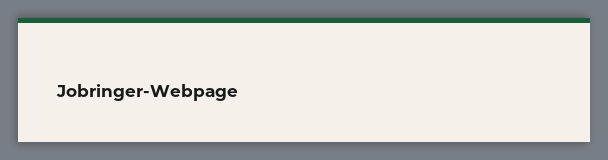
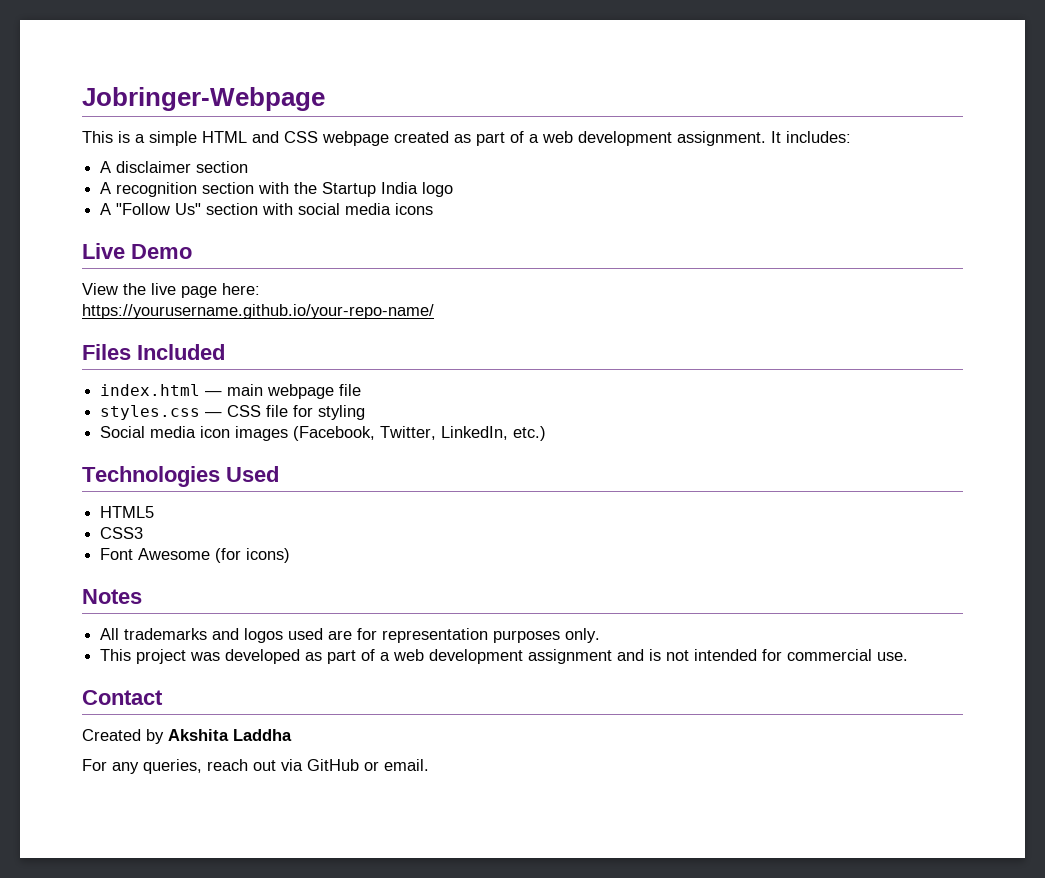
+ This is a simple HTML and CSS webpage created as part of a web development assignment. It includes:
+ A disclaimer section
+ A recognition section with the Startup India logo
+ A "Follow Us" section with social media icons
+ Live Demo
+ View the live page here:
+ https://yourusername.github.io/your-repo-name/
+ Files Included
+ index.html — main webpage file
+ styles.css — CSS file for styling
+ Social media icon images (Facebook, Twitter, LinkedIn, etc.)
+ Technologies Used
+ HTML5
+ CSS3
+ Font Awesome (for icons)
+ Notes
+ All trademarks and logos used are for representation purposes only.
+ This project was developed as part of a web development assignment and is not intended for commercial use.
+ Contact
+ Created by Akshita Laddha
+ For any queries, reach out via GitHub or email.

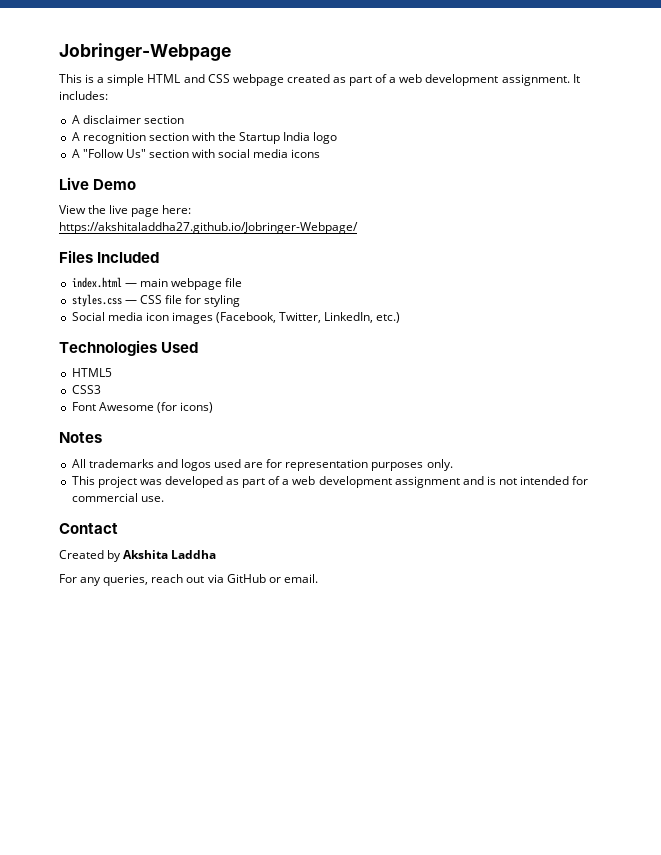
- https://yourusername.github.io/your-repo-name/
+ https://akshitaladdha27.github.io/Jobringer-Webpage/

